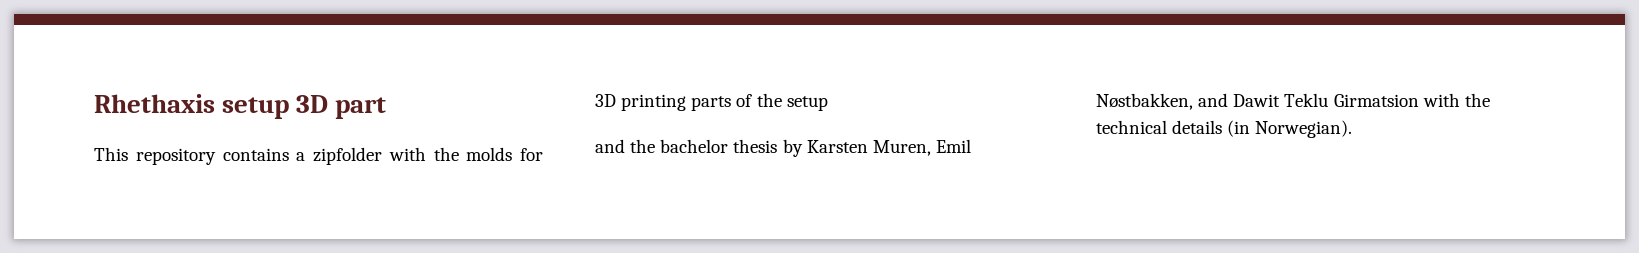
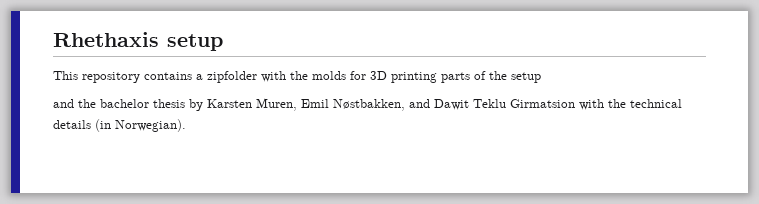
- Rhethaxis setup 3D part
+ Rhethaxis setup

